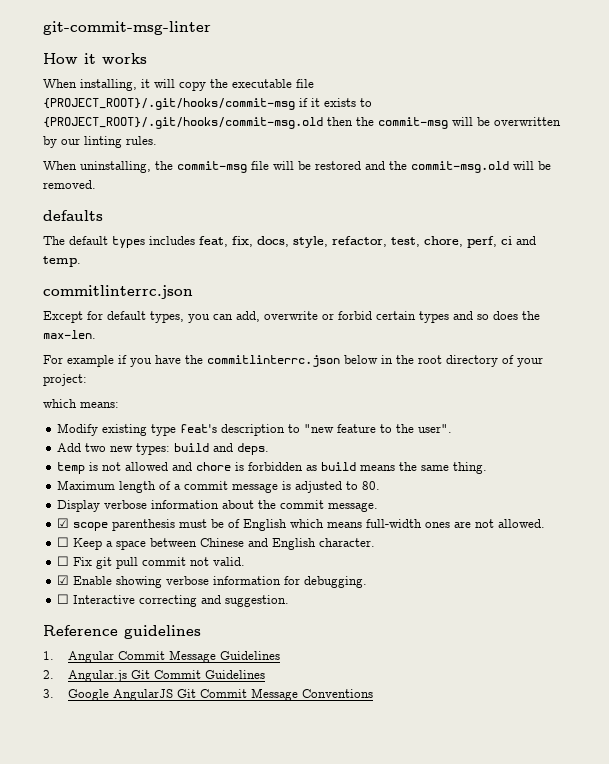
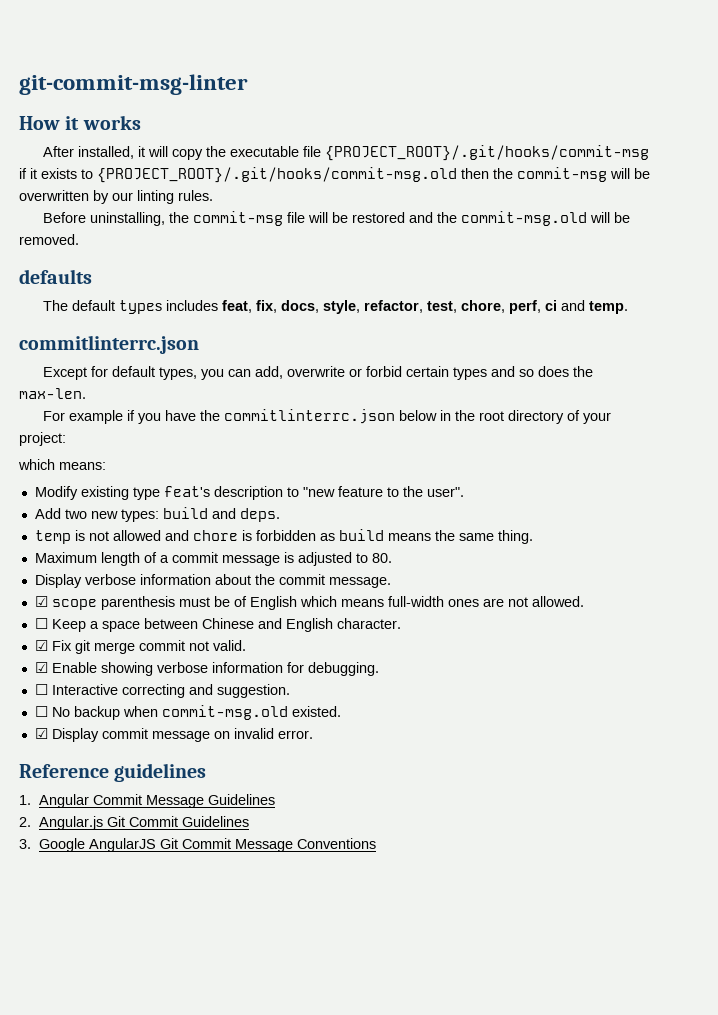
- When installing, it will copy the executable file {PROJECT_ROOT}/.git/hooks/commit-msg if it exists to {PROJECT_ROOT}/.git/hooks/commit-msg.old then the commit-msg will be overwritten by our linting rules.
+ After installed, it will copy the executable file {PROJECT_ROOT}/.git/hooks/commit-msg if it exists to {PROJECT_ROOT}/.git/hooks/commit-msg.old then the commit-msg will be overwritten by our linting rules.
- When uninstalling, the commit-msg file will be restored and the commit-msg.old will be removed.
+ Before uninstalling, the commit-msg file will be restored and the commit-msg.old will be removed.
- ☐ Fix git pull commit not valid.
+ ☑ Fix git merge commit not valid.
+ ☐ No backup when commit-msg.old existed.
+ ☑ Display commit message on invalid error.

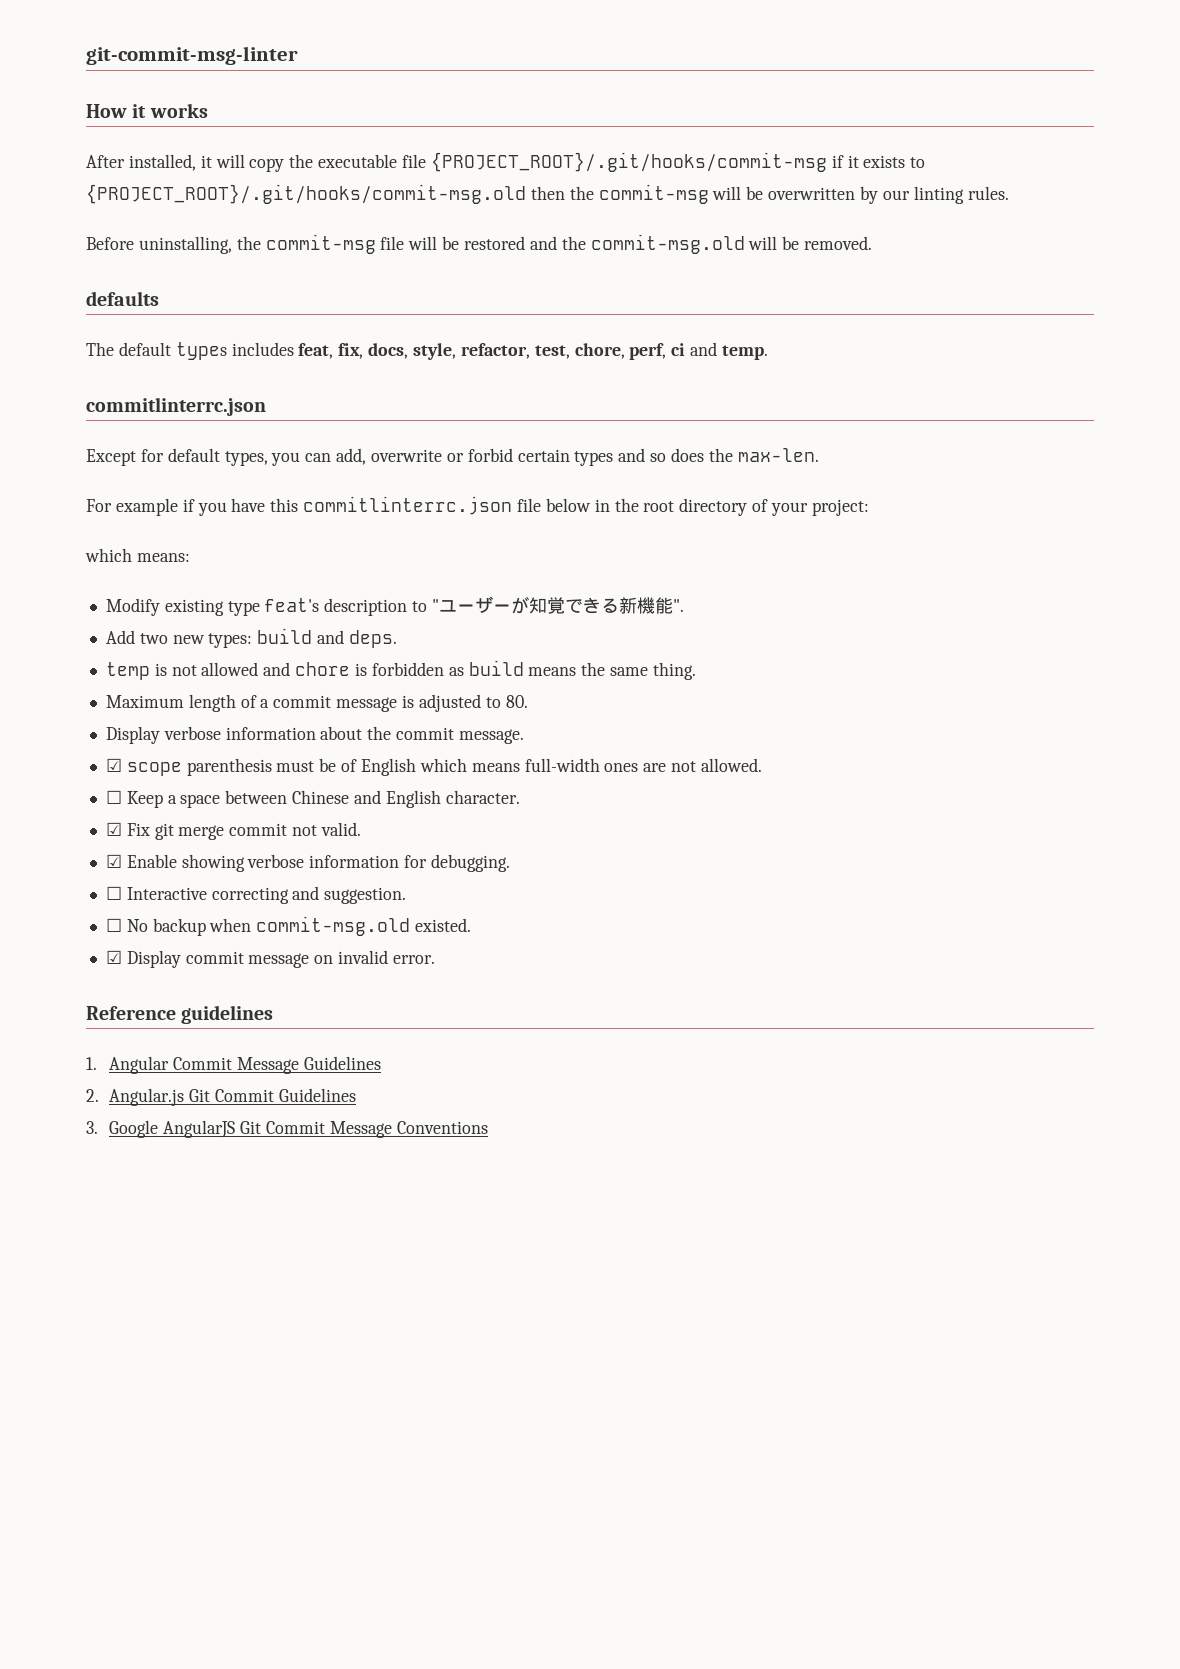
- For example if you have the commitlinterrc.json below in the root directory of your project:
+ For example if you have this commitlinterrc.json file below in the root directory of your project:
- Modify existing type feat's description to "new feature to the user".
+ Modify existing type feat's description to "ユーザーが知覚できる新機能".

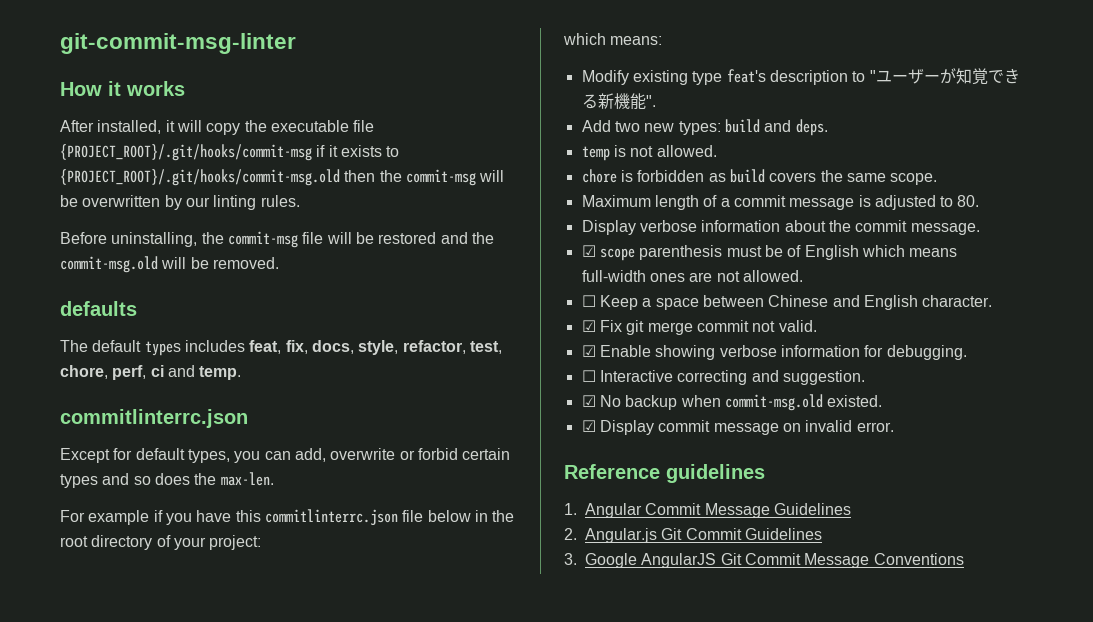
- temp is not allowed and chore is forbidden as build means the same thing.
+ temp is not allowed.
+ chore is forbidden as build covers the same scope.
- ☐ No backup when commit-msg.old existed.
+ ☑ No backup when commit-msg.old existed.

